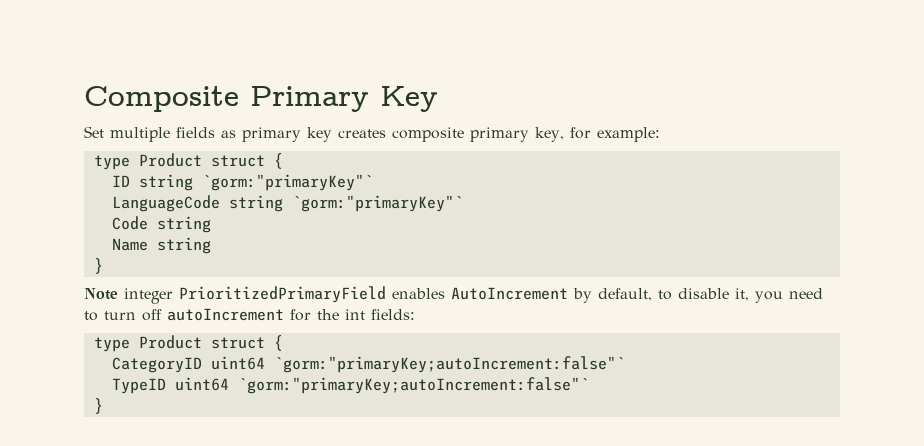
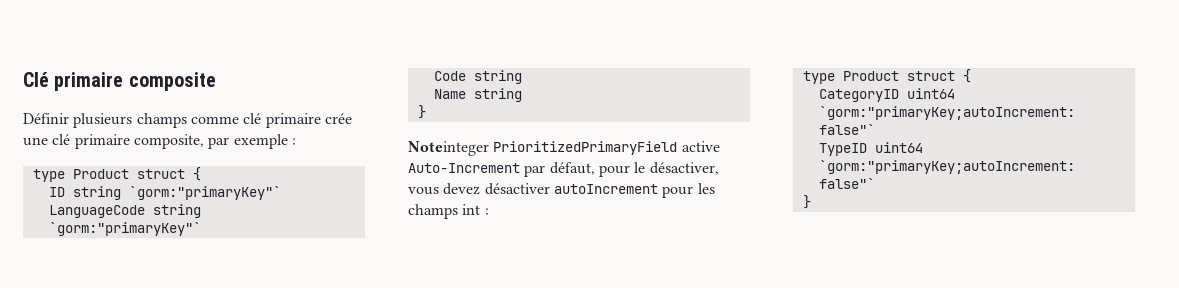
- Composite Primary Key
- Set multiple fields as primary key creates composite primary key, for example:
+ Clé primaire composite
+ Définir plusieurs champs comme clé primaire crée une clé primaire composite, par exemple :
- Note integer PrioritizedPrimaryField enables AutoIncrement by default, to disable it, you need to turn off autoIncrement for the int fields:
+ Noteinteger PrioritizedPrimaryField active Auto-Increment par défaut, pour le désactiver, vous devez désactiver autoIncrement pour les champs int :

